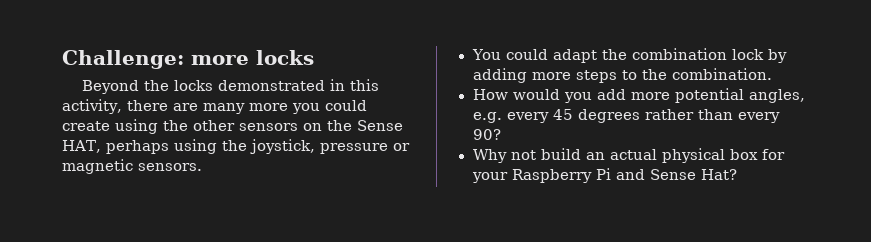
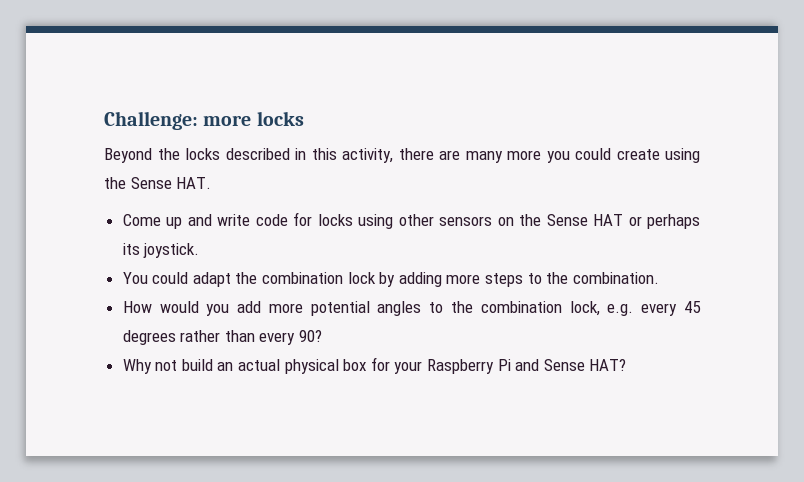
- Beyond the locks demonstrated in this activity, there are many more you could create using the other sensors on the Sense HAT, perhaps using the joystick, pressure or magnetic sensors.
+ Beyond the locks described in this activity, there are many more you could create using the Sense HAT.
+ Come up and write code for locks using other sensors on the Sense HAT or perhaps its joystick.
- How would you add more potential angles, e.g. every 45 degrees rather than every 90?
+ How would you add more potential angles to the combination lock, e.g. every 45 degrees rather than every 90?
- Why not build an actual physical box for your Raspberry Pi and Sense Hat?
+ Why not build an actual physical box for your Raspberry Pi and Sense HAT?

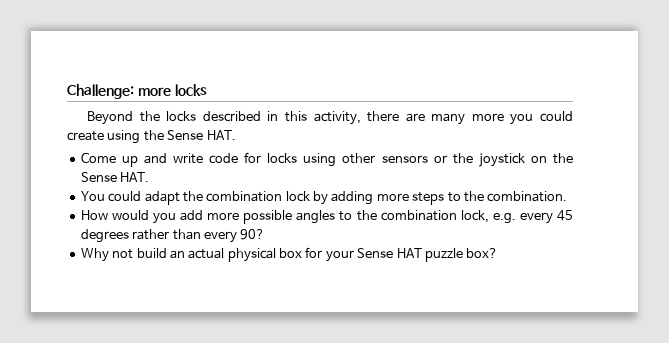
- Come up and write code for locks using other sensors on the Sense HAT or perhaps its joystick.
+ Come up and write code for locks using other sensors or the joystick on the Sense HAT.
- How would you add more potential angles to the combination lock, e.g. every 45 degrees rather than every 90?
+ How would you add more possible angles to the combination lock, e.g. every 45 degrees rather than every 90?
- Why not build an actual physical box for your Raspberry Pi and Sense HAT?
+ Why not build an actual physical box for your Sense HAT puzzle box?

